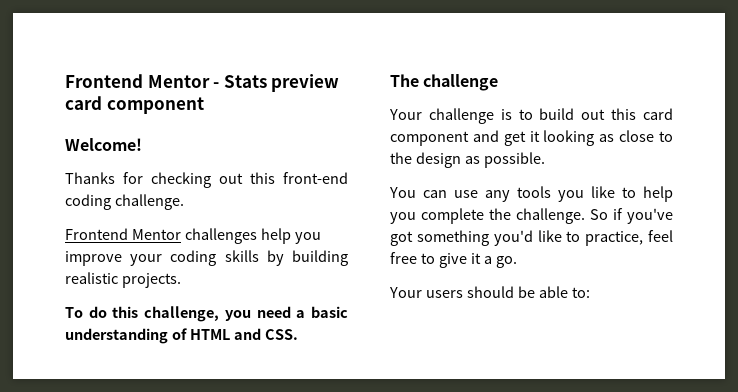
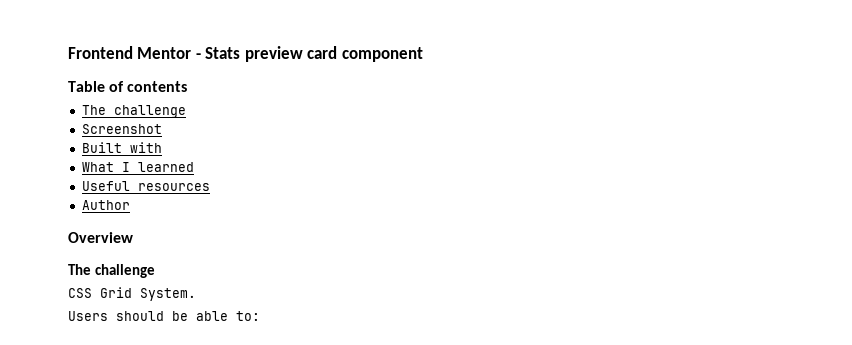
- Welcome!
- Thanks for checking out this front-end coding challenge.
- Frontend Mentor challenges help you improve your coding skills by building realistic projects.
- To do this challenge, you need a basic understanding of HTML and CSS.
+ Table of contents
  The challenge
- Your challenge is to build out this card component and get it looking as close to the design as possible.
- You can use any tools you like to help you complete the challenge. So if you've got something you'd like to practice, feel free to give it a go.
- Your users should be able to:
+ Screenshot
+ Built with
+ What I learned
+ Useful resources
+ Author
+ Overview
+ The challenge
+ CSS Grid System.
+ Users should be able to:

